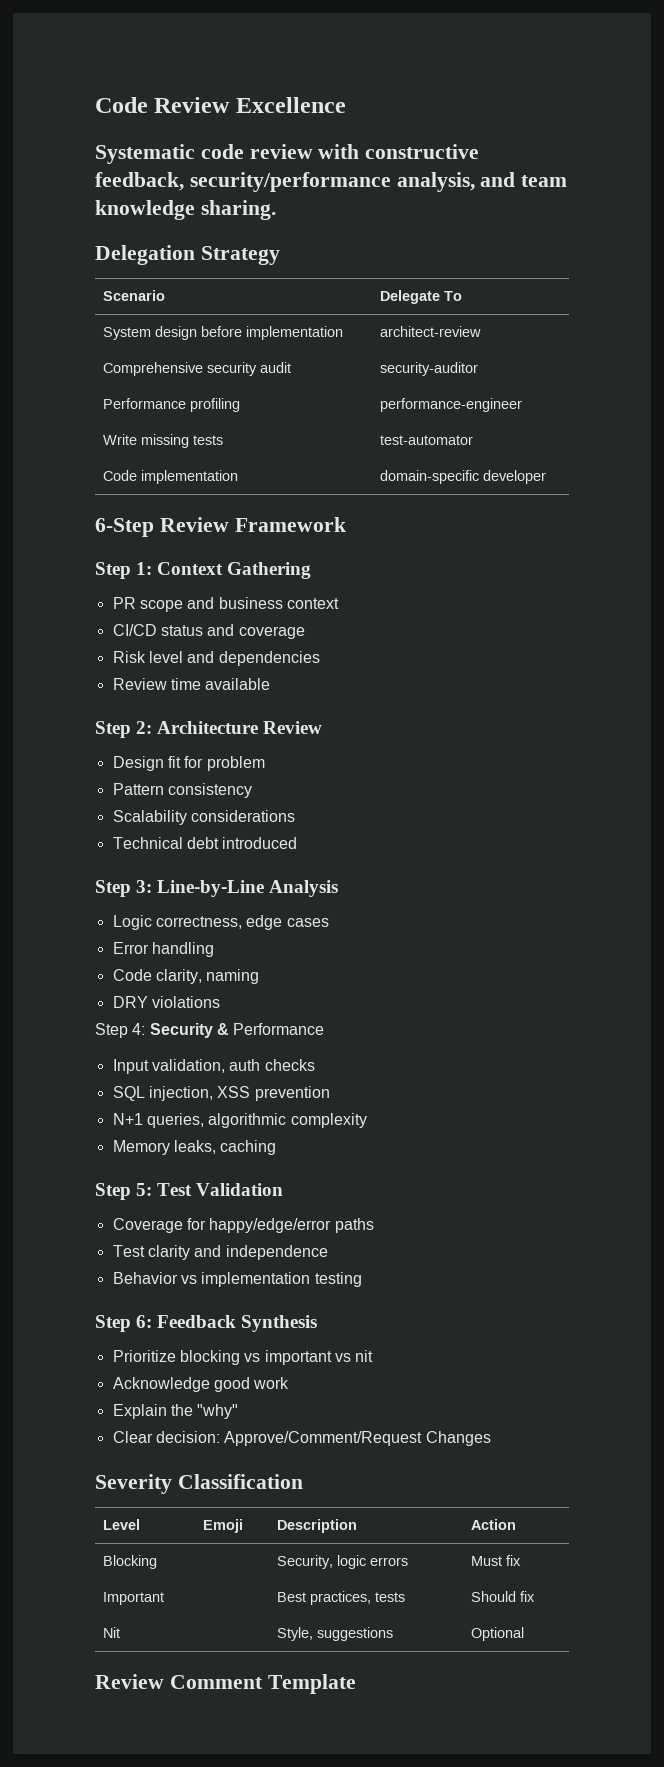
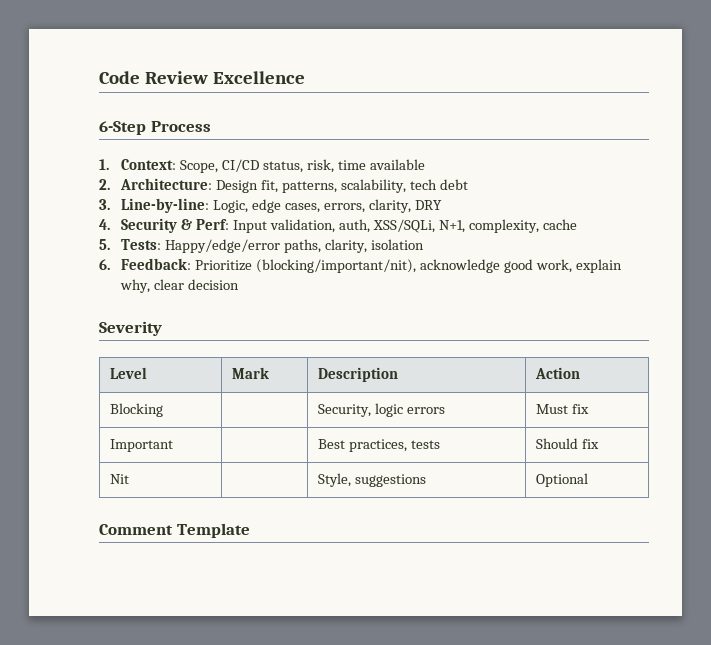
- Systematic code review with constructive feedback, security/performance analysis, and team knowledge sharing.
- Delegation Strategy
- Scenario | Delegate To
- System design before implementation | architect-review
- Comprehensive security audit | security-auditor
- Performance profiling | performance-engineer
- Write missing tests | test-automator
- Code implementation | domain-specific developer
- 6-Step Review Framework
- Step 1: Context Gathering
- PR scope and business context
- CI/CD status and coverage
- Risk level and dependencies
- Review time available
- Step 2: Architecture Review
- Design fit for problem
- Pattern consistency
- Scalability considerations
- Technical debt introduced
- Step 3: Line-by-Line Analysis
- Logic correctness, edge cases
- Error handling
- Code clarity, naming
- DRY violations
- Step 4: Security & Performance
- Input validation, auth checks
- SQL injection, XSS prevention
- N+1 queries, algorithmic complexity
- Memory leaks, caching
- Step 5: Test Validation
- Coverage for happy/edge/error paths
- Test clarity and independence
- Behavior vs implementation testing
- Step 6: Feedback Synthesis
- Prioritize blocking vs important vs nit
- Acknowledge good work
- Explain the "why"
- Clear decision: Approve/Comment/Request Changes
+ 6-Step Process
+ 1. Context: Scope, CI/CD status, risk, time available
+ 2. Architecture: Design fit, patterns, scalability, tech debt
+ 3. Line-by-line: Logic, edge cases, errors, clarity, DRY
+ 4. Security & Perf: Input validation, auth, XSS/SQLi, N+1, complexity, cache
+ 5. Tests: Happy/edge/error paths, clarity, isolation
+ 6. Feedback: Prioritize (blocking/important/nit), acknowledge good work, explain why, clear decision
- Severity Classification
+ Severity
- Level | Emoji | Description | Action
+ Level | Mark | Description | Action
- Review Comment Template
+ Comment Template

